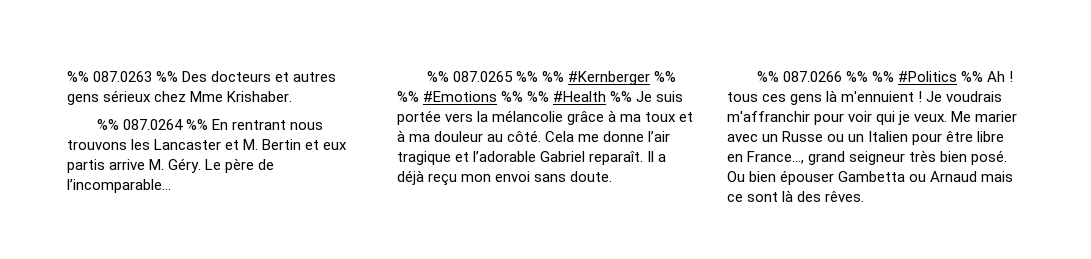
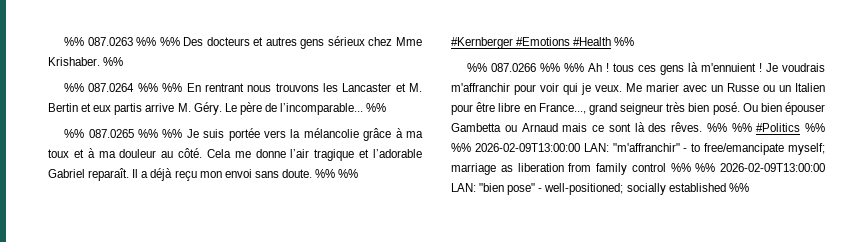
- %% 087.0263 %% Des docteurs et autres gens sérieux chez Mme Krishaber.
+ %% 087.0263 %% %% Des docteurs et autres gens sérieux chez Mme Krishaber. %%
- %% 087.0264 %% En rentrant nous trouvons les Lancaster et M. Bertin et eux partis arrive M. Géry.
+ %% 087.0264 %% %% En rentrant nous trouvons les Lancaster et M. Bertin et eux partis arrive M. Géry.
- Le père de l’incomparable...
+ Le père de l’incomparable... %%
- %% 087.0265 %% %% #Kernberger %% %% #Emotions %% %% #Health %% Je suis portée vers la mélancolie grâce à ma toux et à ma douleur au côté.
+ %% 087.0265 %% %% Je suis portée vers la mélancolie grâce à ma toux et à ma douleur au côté.
+ %% %% #Kernberger #Emotions #Health %%
- %% 087.0266 %% %% #Politics %% Ah ! tous ces gens là m'ennuient !
+ %% 087.0266 %% %% Ah ! tous ces gens là m'ennuient !
+ %% %% #Politics %% %% 2026-02-09T13:00:00 LAN: "m'affranchir" - to free/emancipate myself; marriage as liberation from family control %% %% 2026-02-09T13:00:00 LAN: "bien pose" - well-positioned; socially established %%

